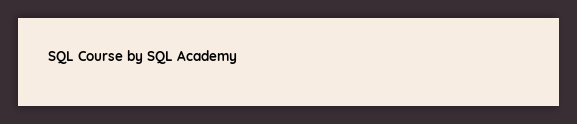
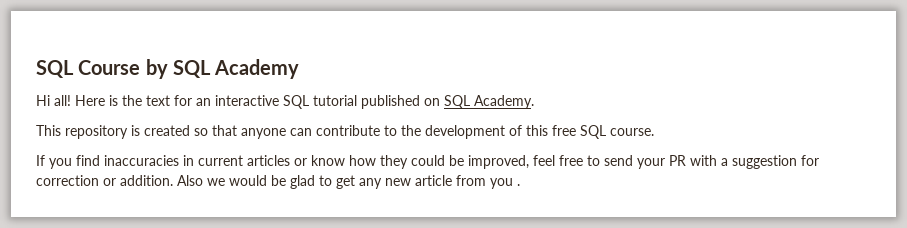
+ Hi all! Here is the text for an interactive SQL tutorial published on SQL Academy.
+ This repository is created so that anyone can contribute to the development of this free SQL course.
+ If you find inaccuracies in current articles or know how they could be improved, feel free to send your PR with a suggestion for correction or addition. Also we would be glad to get any new article from you .

